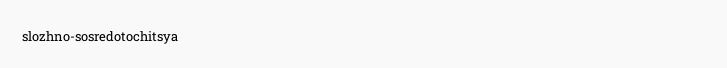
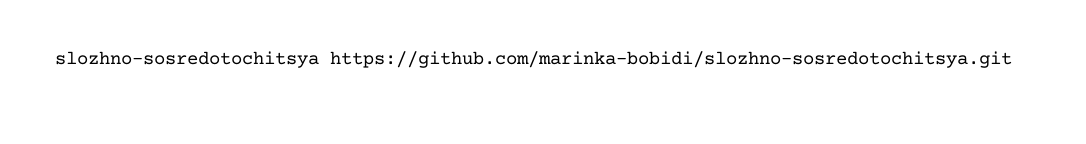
- slozhno-sosredotochitsya
+ slozhno-sosredotochitsya https://github.com/marinka-bobidi/slozhno-sosredotochitsya.git

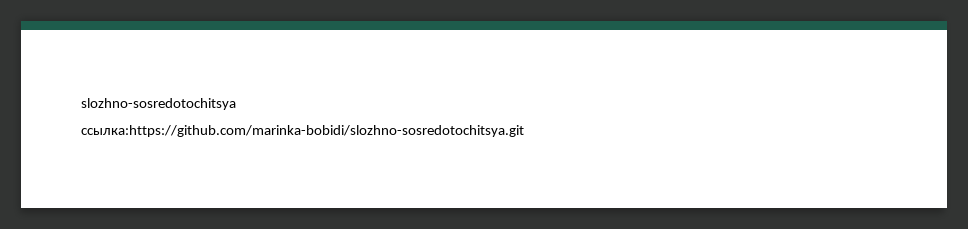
- slozhno-sosredotochitsya https://github.com/marinka-bobidi/slozhno-sosredotochitsya.git
+ slozhno-sosredotochitsya
+ ссылка:https://github.com/marinka-bobidi/slozhno-sosredotochitsya.git

